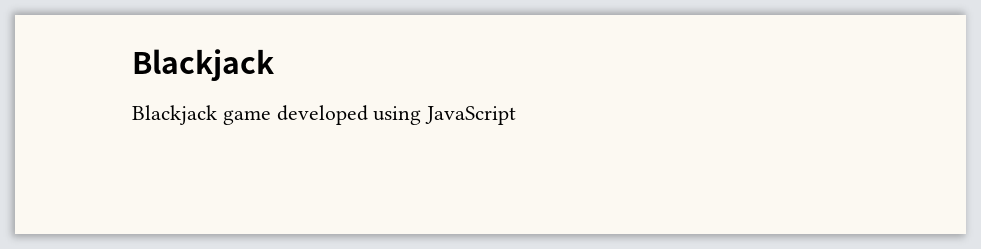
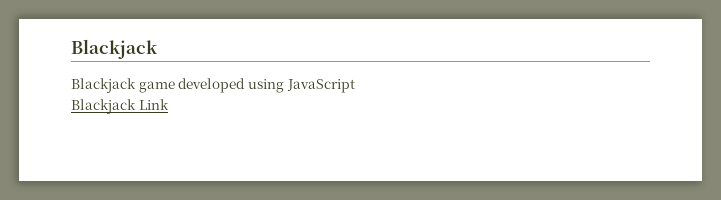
+ Blackjack Link

